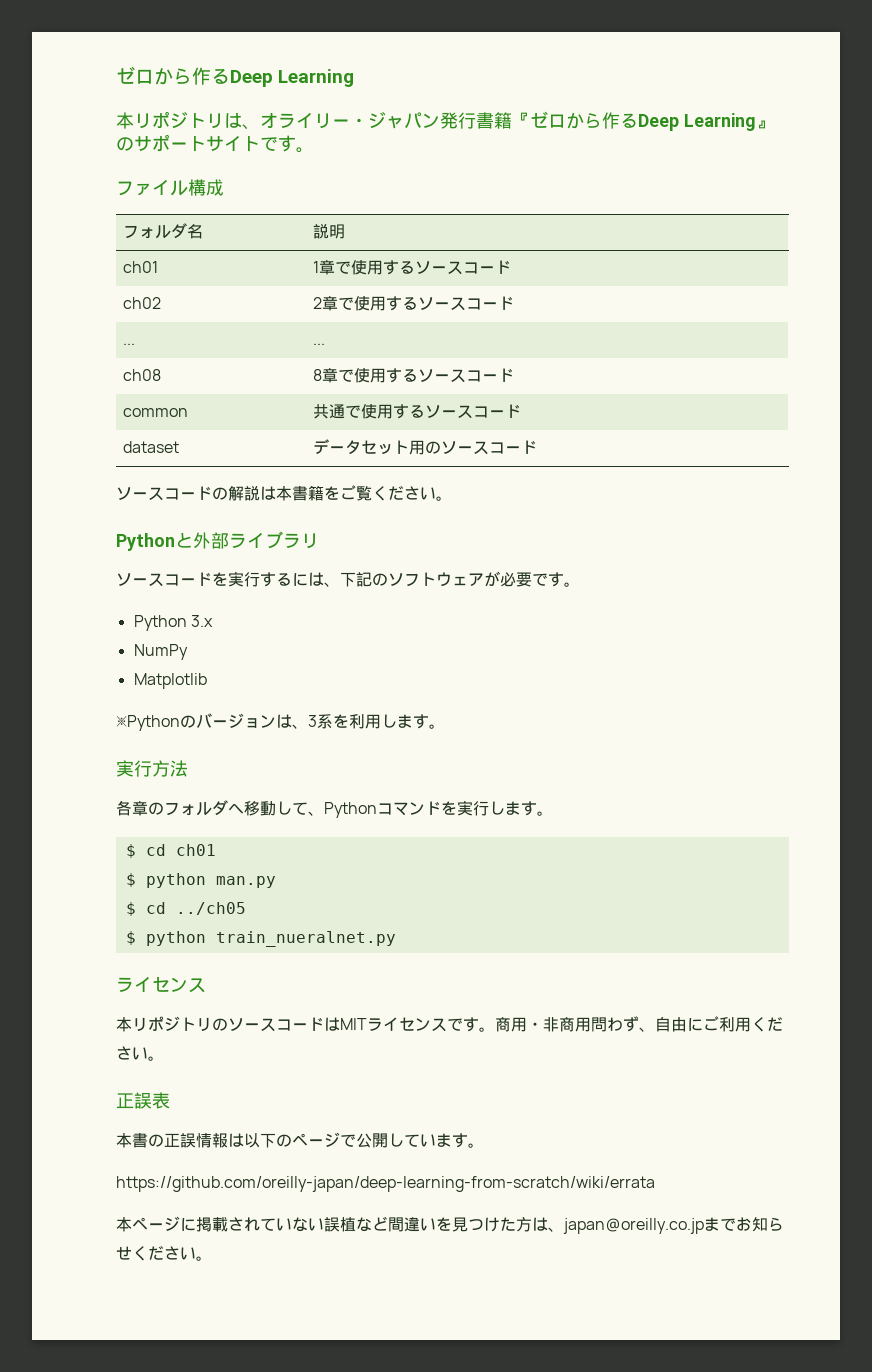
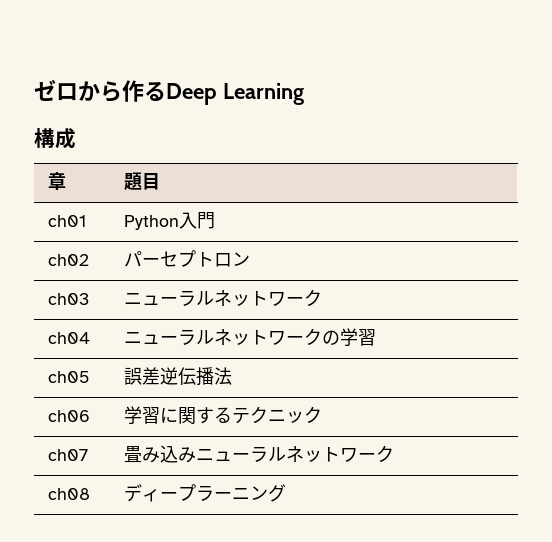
- 本リポジトリは、オライリー・ジャパン発行書籍『ゼロから作るDeep Learning』のサポートサイトです。
- ファイル構成
- フォルダ名 | 説明
- ch01 | 1章で使用するソースコード
- ch02 | 2章で使用するソースコード
- ... | ...
- ch08 | 8章で使用するソースコード
- common | 共通で使用するソースコード
- dataset | データセット用のソースコード
- ソースコードの解説は本書籍をご覧ください。
- Pythonと外部ライブラリ
- ソースコードを実行するには、下記のソフトウェアが必要です。
- Python 3.x
- NumPy
- Matplotlib
- ※Pythonのバージョンは、3系を利用します。
- 実行方法
- 各章のフォルダへ移動して、Pythonコマンドを実行します。
- $ cd ch01
- $ python man.py
- $ cd ../ch05
- $ python train_nueralnet.py
- ライセンス
- 本リポジトリのソースコードはMITライセンスです。商用・非商用問わず、自由にご利用ください。
- 正誤表
- 本書の正誤情報は以下のページで公開しています。
- https://github.com/oreilly-japan/deep-learning-from-scratch/wiki/errata
- 本ページに掲載されていない誤植など間違いを見つけた方は、japan＠oreilly.co.jpまでお知らせください。
+ 構成
+ 章 | 題目
+ ch01 | Python入門
+ ch02 | パーセプトロン
+ ch03 | ニューラルネットワーク
+ ch04 | ニューラルネットワークの学習
+ ch05 | 誤差逆伝播法
+ ch06 | 学習に関するテクニック
+ ch07 | 畳み込みニューラルネットワーク
+ ch08 | ディープラーニング

